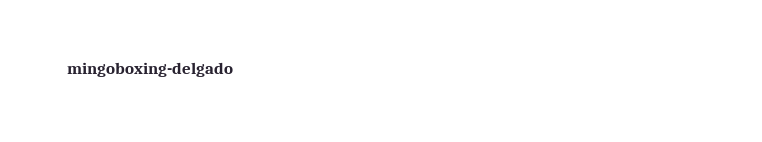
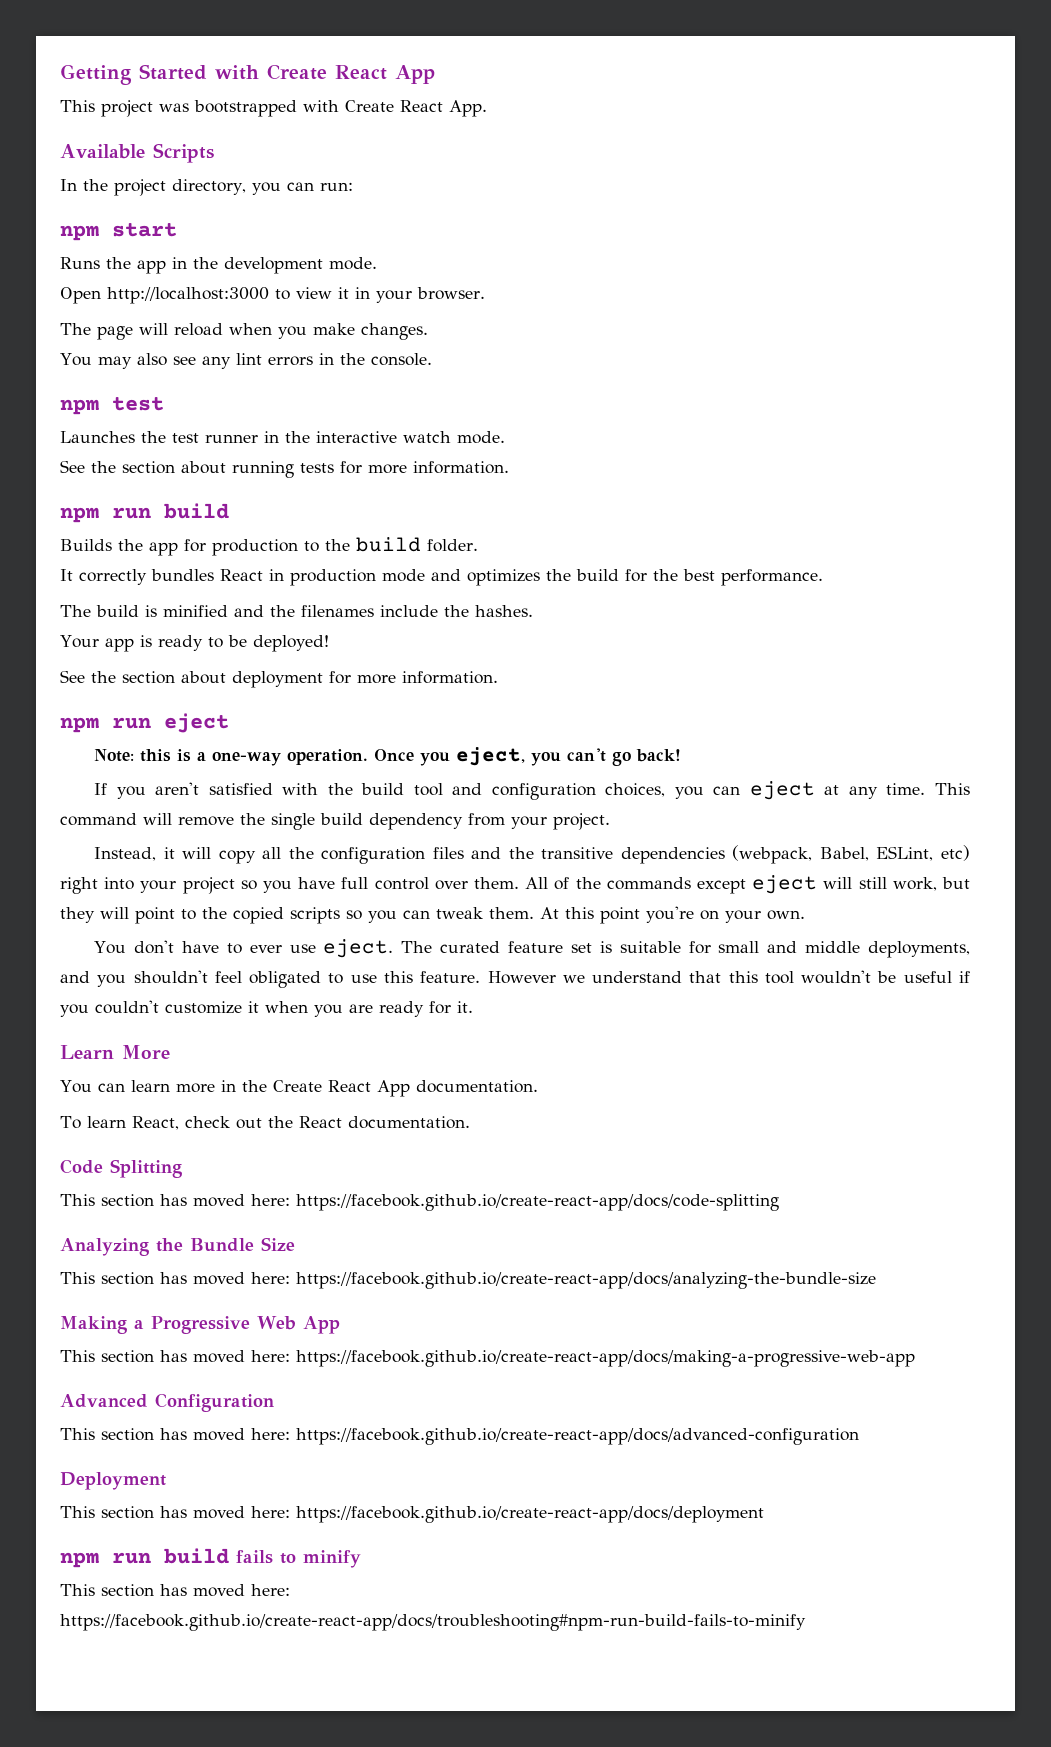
- mingoboxing-delgado
+ Getting Started with Create React App
+ This project was bootstrapped with Create React App.
+ Available Scripts
+ In the project directory, you can run:
+ npm start
+ Runs the app in the development mode.
+ Open http://localhost:3000 to view it in your browser.
+ The page will reload when you make changes.
+ You may also see any lint errors in the console.
+ npm test
+ Launches the test runner in the interactive watch mode.
+ See the section about running tests for more information.
+ npm run build
+ Builds the app for production to the build folder.
+ It correctly bundles React in production mode and optimizes the build for the best performance.
+ The build is minified and the filenames include the hashes.
+ Your app is ready to be deployed!
+ See the section about deployment for more information.
+ npm run eject
+ Note: this is a one-way operation. Once you eject, you can't go back!
+ If you aren't satisfied with the build tool and configuration choices, you can eject at any time. This command will remove the single build dependency from your project.
+ Instead, it will copy all the configuration files and the transitive dependencies (webpack, Babel, ESLint, etc) right into your project so you have full control over them. All of the commands except eject will still work, but they will point to the copied scripts so you can tweak them. At this point you're on your own.
+ You don't have to ever use eject. The curated feature set is suitable for small and middle deployments, and you shouldn't feel obligated to use this feature. However we understand that this tool wouldn't be useful if you couldn't customize it when you are ready for it.
+ Learn More
+ You can learn more in the Create React App documentation.
+ To learn React, check out the React documentation.
+ Code Splitting
+ This section has moved here: https://facebook.github.io/create-react-app/docs/code-splitting
+ Analyzing the Bundle Size
+ This section has moved here: https://facebook.github.io/create-react-app/docs/analyzing-the-bundle-size
+ Making a Progressive Web App
+ This section has moved here: https://facebook.github.io/create-react-app/docs/making-a-progressive-web-app
+ Advanced Configuration
+ This section has moved here: https://facebook.github.io/create-react-app/docs/advanced-configuration
+ Deployment
+ This section has moved here: https://facebook.github.io/create-react-app/docs/deployment
+ npm run build fails to minify
+ This section has moved here: https://facebook.github.io/create-react-app/docs/troubleshooting#npm-run-build-fails-to-minify

